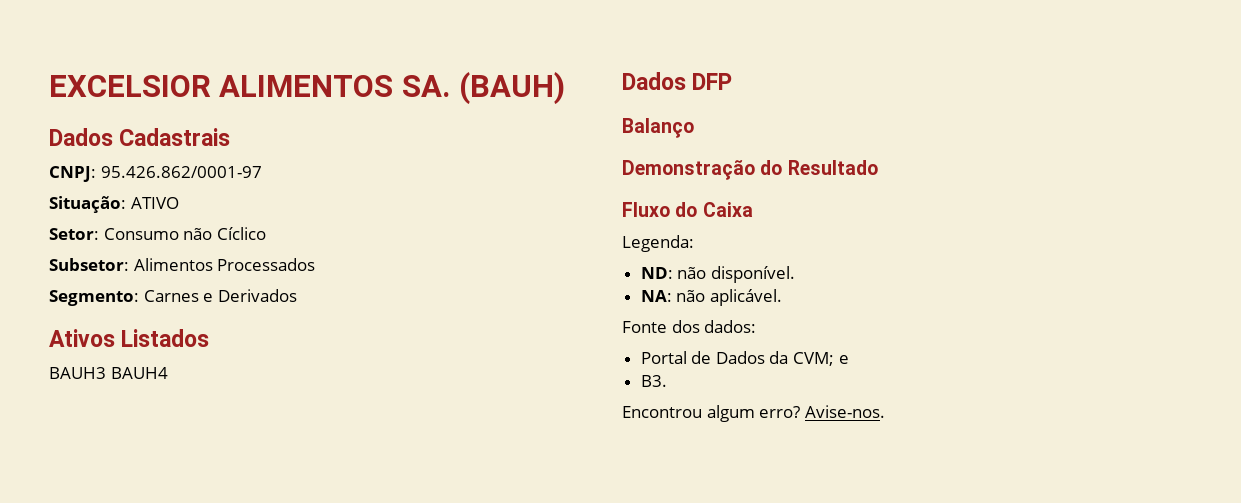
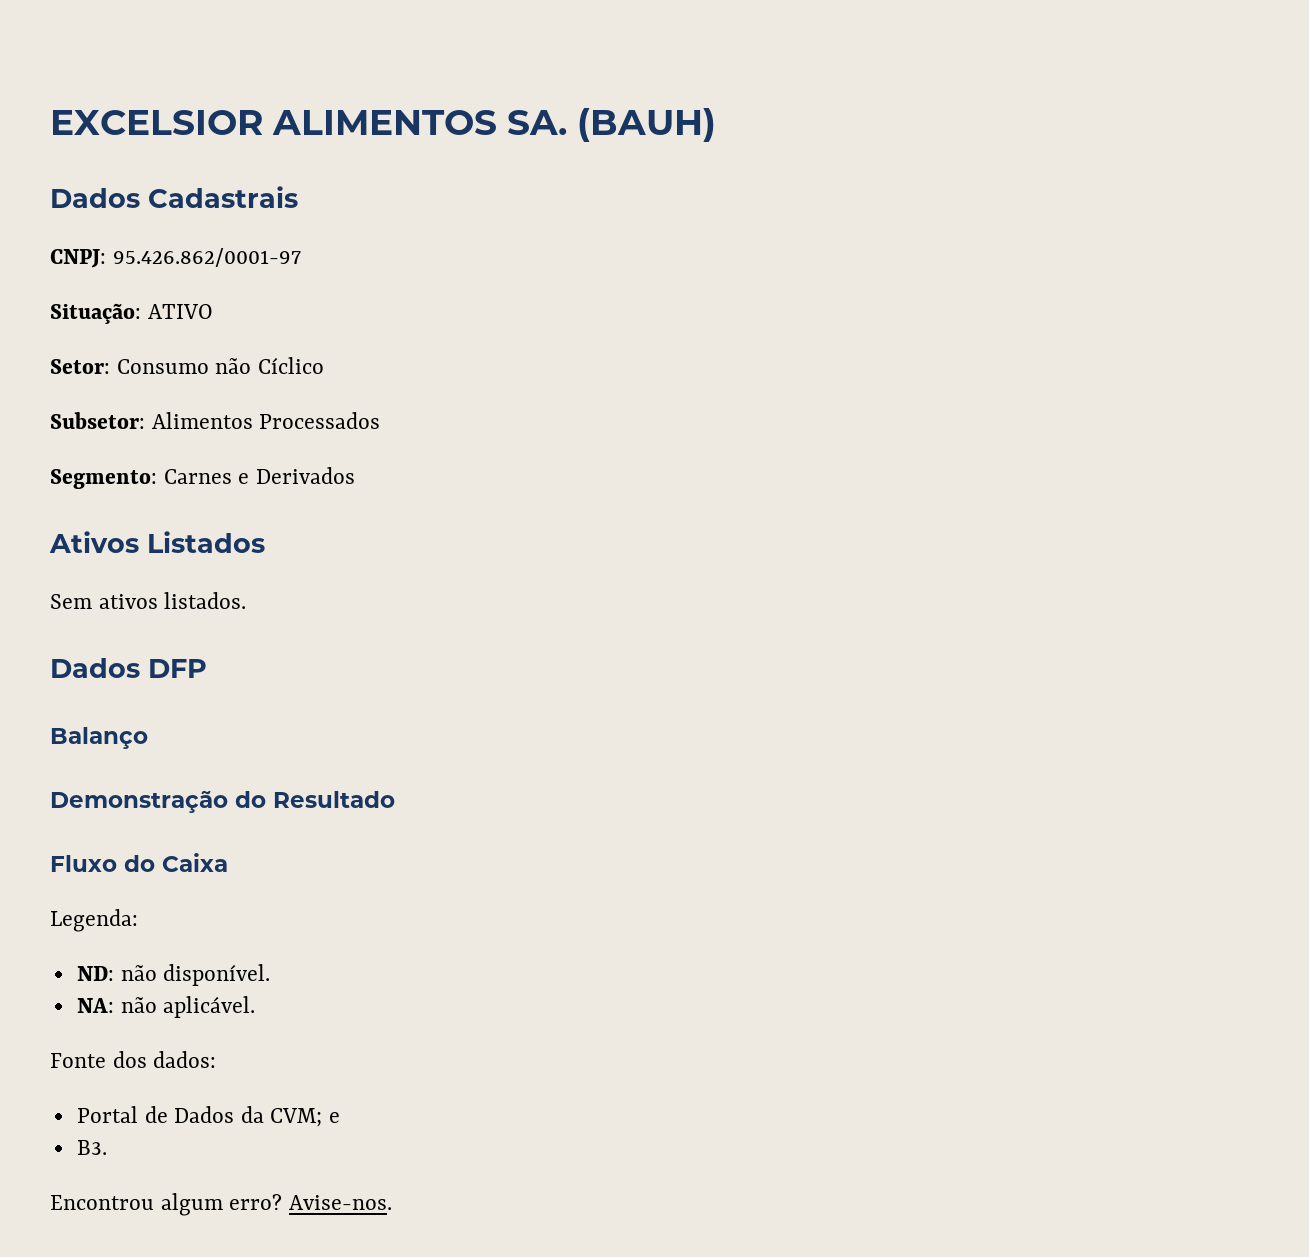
- BAUH3 BAUH4
+ Sem ativos listados.

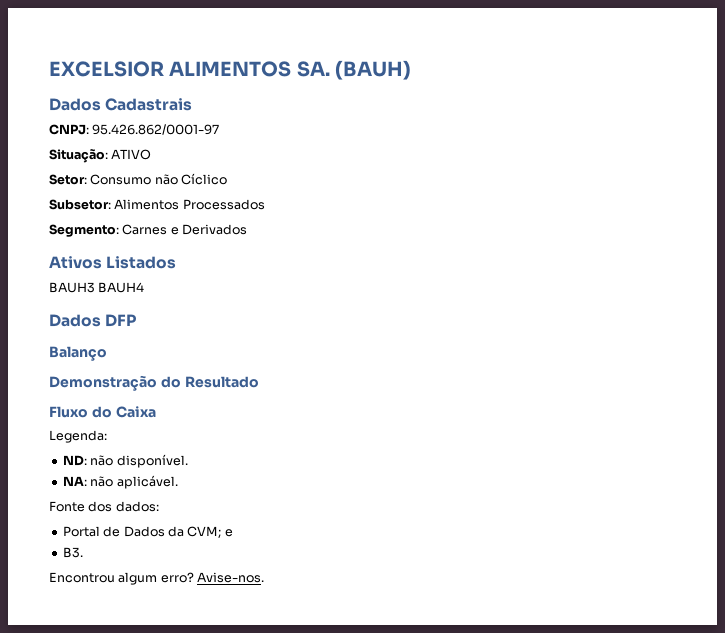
- Sem ativos listados.
+ BAUH3 BAUH4

